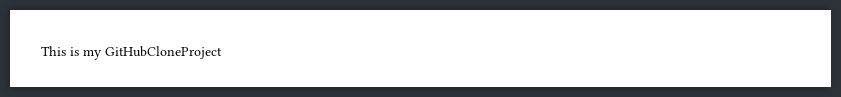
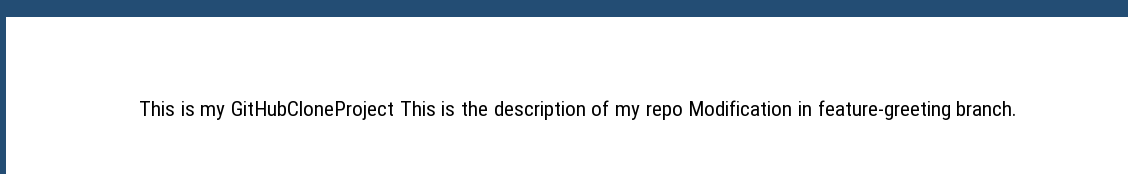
- This is my GitHubCloneProject
+ This is my GitHubCloneProject This is the description of my repo Modification in feature-greeting branch.

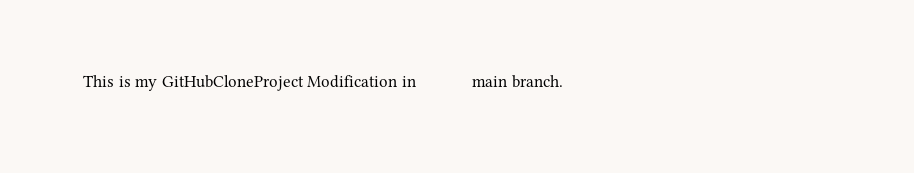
- This is my GitHubCloneProject This is the description of my repo Modification in feature-greeting branch.
+ This is my GitHubCloneProject Modification in main branch.

